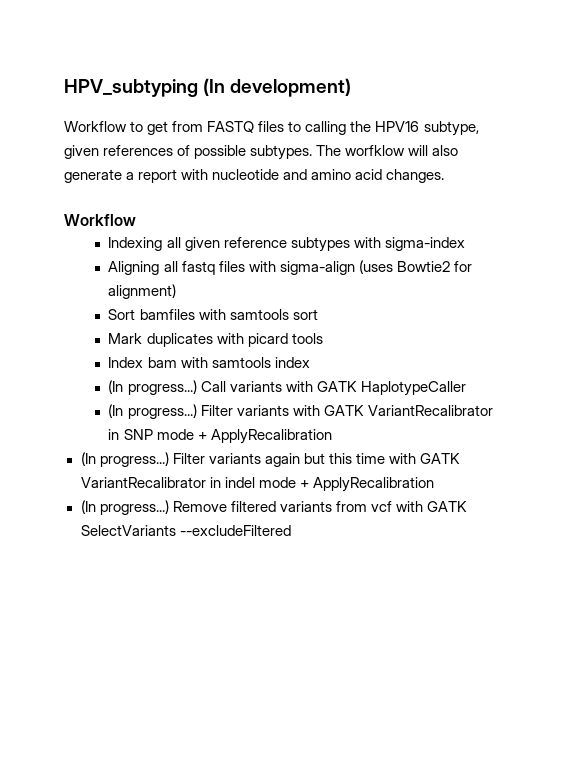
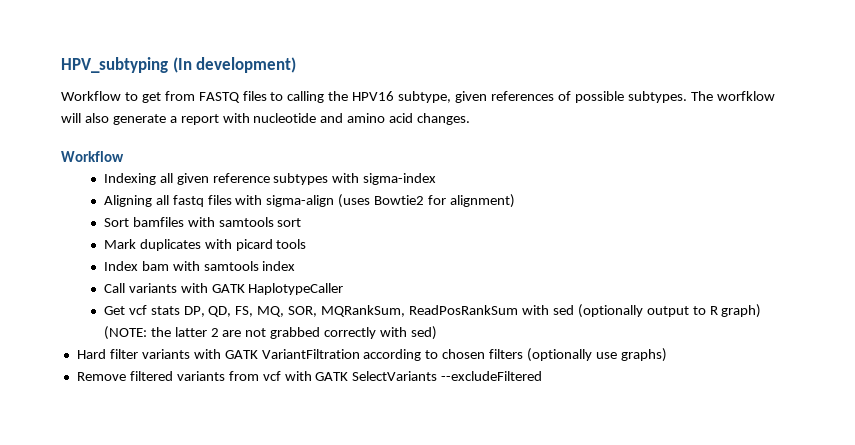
  Index bam with samtools index
- (In progress...) Call variants with GATK HaplotypeCaller
+ Call variants with GATK HaplotypeCaller
- (In progress...) Filter variants with GATK VariantRecalibrator in SNP mode + ApplyRecalibration
- (In progress...) Filter variants again but this time with GATK VariantRecalibrator in indel mode + ApplyRecalibration
- (In progress...) Remove filtered variants from vcf with GATK SelectVariants --excludeFiltered
+ Get vcf stats DP, QD, FS, MQ, SOR, MQRankSum, ReadPosRankSum with sed (optionally output to R graph) (NOTE: the latter 2 are not grabbed correctly with sed)
+ Hard filter variants with GATK VariantFiltration according to chosen filters (optionally use graphs)
+ Remove filtered variants from vcf with GATK SelectVariants --excludeFiltered

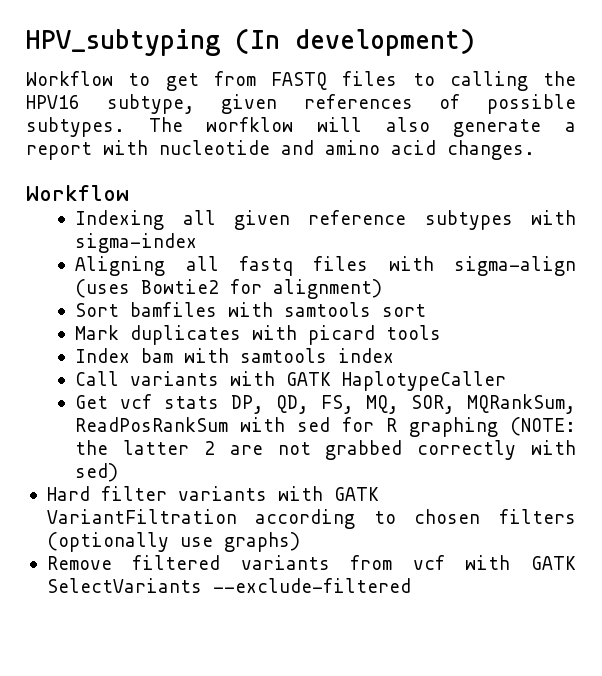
- Get vcf stats DP, QD, FS, MQ, SOR, MQRankSum, ReadPosRankSum with sed (optionally output to R graph) (NOTE: the latter 2 are not grabbed correctly with sed)
+ Get vcf stats DP, QD, FS, MQ, SOR, MQRankSum, ReadPosRankSum with sed for R graphing (NOTE: the latter 2 are not grabbed correctly with sed)
- Remove filtered variants from vcf with GATK SelectVariants --excludeFiltered
+ Remove filtered variants from vcf with GATK SelectVariants --exclude-filtered

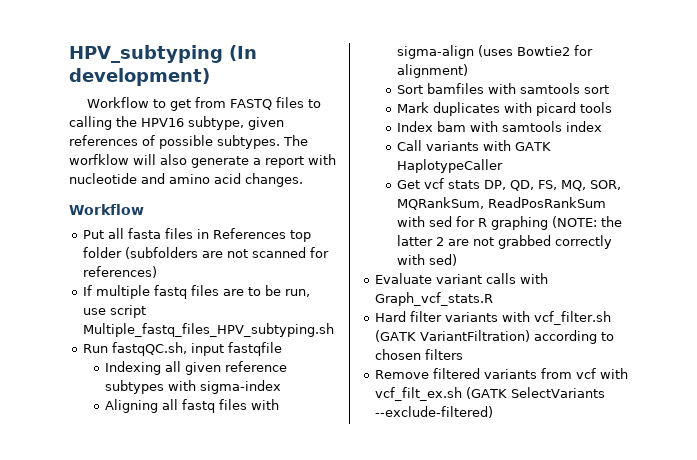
+ Put all fasta files in References top folder (subfolders are not scanned for references)
+ If multiple fastq files are to be run, use script Multiple_fastq_files_HPV_subtyping.sh
+ Run fastqQC.sh, input fastqfile
+ Evaluate variant calls with Graph_vcf_stats.R
- Hard filter variants with GATK VariantFiltration according to chosen filters (optionally use graphs)
+ Hard filter variants with vcf_filter.sh (GATK VariantFiltration) according to chosen filters
- Remove filtered variants from vcf with GATK SelectVariants --exclude-filtered
+ Remove filtered variants from vcf with vcf_filt_ex.sh (GATK SelectVariants --exclude-filtered)

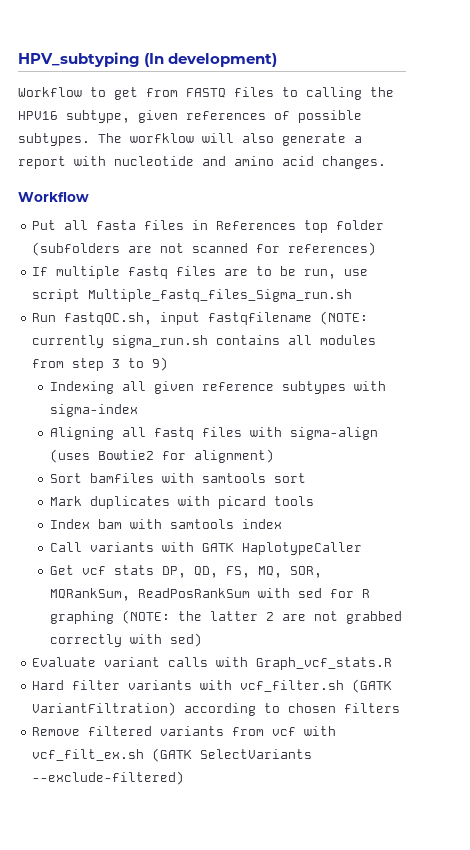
- If multiple fastq files are to be run, use script Multiple_fastq_files_HPV_subtyping.sh
+ If multiple fastq files are to be run, use script Multiple_fastq_files_Sigma_run.sh
- Run fastqQC.sh, input fastqfile
+ Run fastqQC.sh, input fastqfilename (NOTE: currently sigma_run.sh contains all modules from step 3 to 9)

